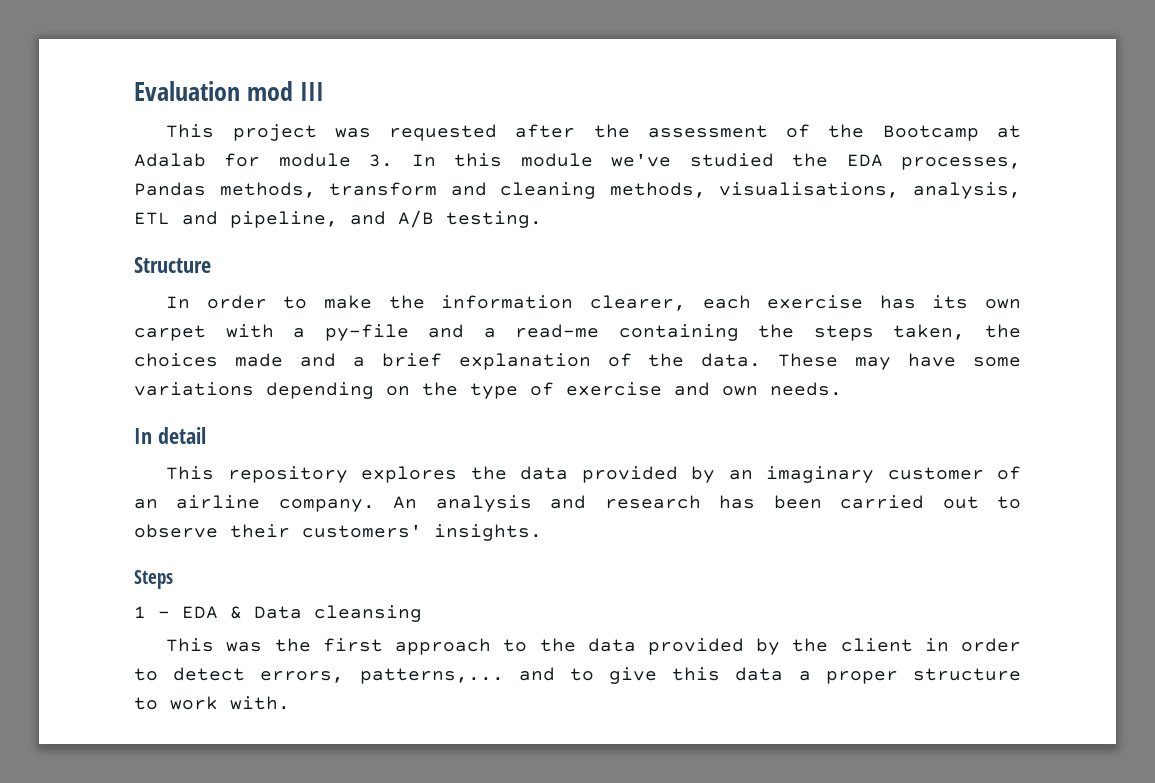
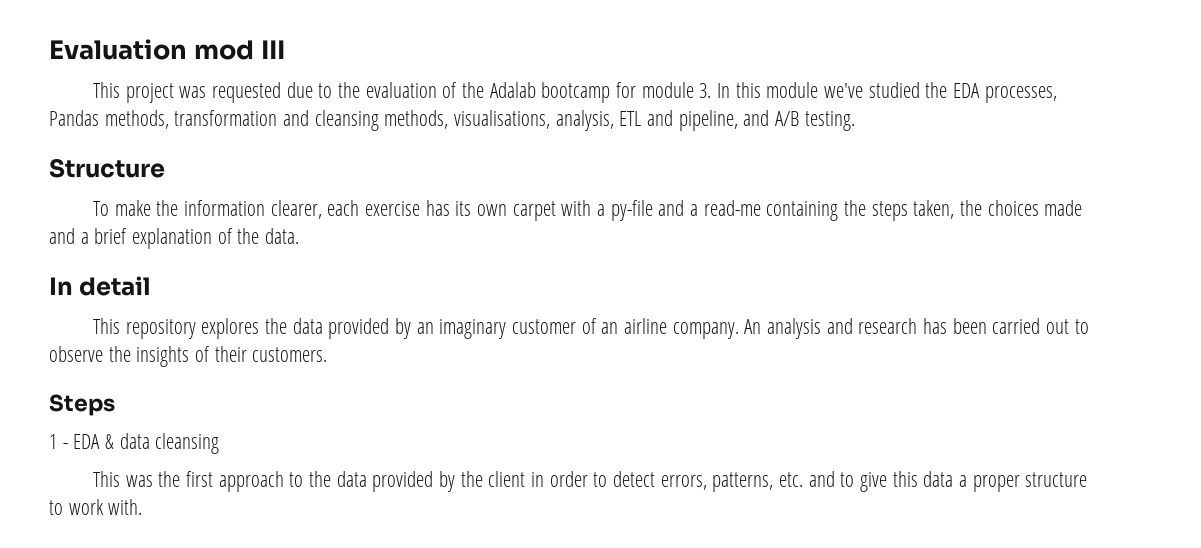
- This project was requested after the assessment of the Bootcamp at Adalab for module 3. In this module we've studied the EDA processes, Pandas methods, transform and cleaning methods, visualisations, analysis, ETL and pipeline, and A/B testing.
+ This project was requested due to the evaluation of the Adalab bootcamp for module 3. In this module we've studied the EDA processes, Pandas methods, transformation and cleansing methods, visualisations, analysis, ETL and pipeline, and A/B testing.
- In order to make the information clearer, each exercise has its own carpet with a py-file and a read-me containing the steps taken, the choices made and a brief explanation of the data. These may have some variations depending on the type of exercise and own needs.
+ To make the information clearer, each exercise has its own carpet with a py-file and a read-me containing the steps taken, the choices made and a brief explanation of the data.
- An analysis and research has been carried out to observe their customers' insights.
+ An analysis and research has been carried out to observe the insights of their customers.
- 1 - EDA & Data cleansing
+ 1 - EDA & data cleansing
- This was the first approach to the data provided by the client in order to detect errors, patterns,... and to give this data a proper structure to work with.
+ This was the first approach to the data provided by the client in order to detect errors, patterns, etc. and to give this data a proper structure to work with.

